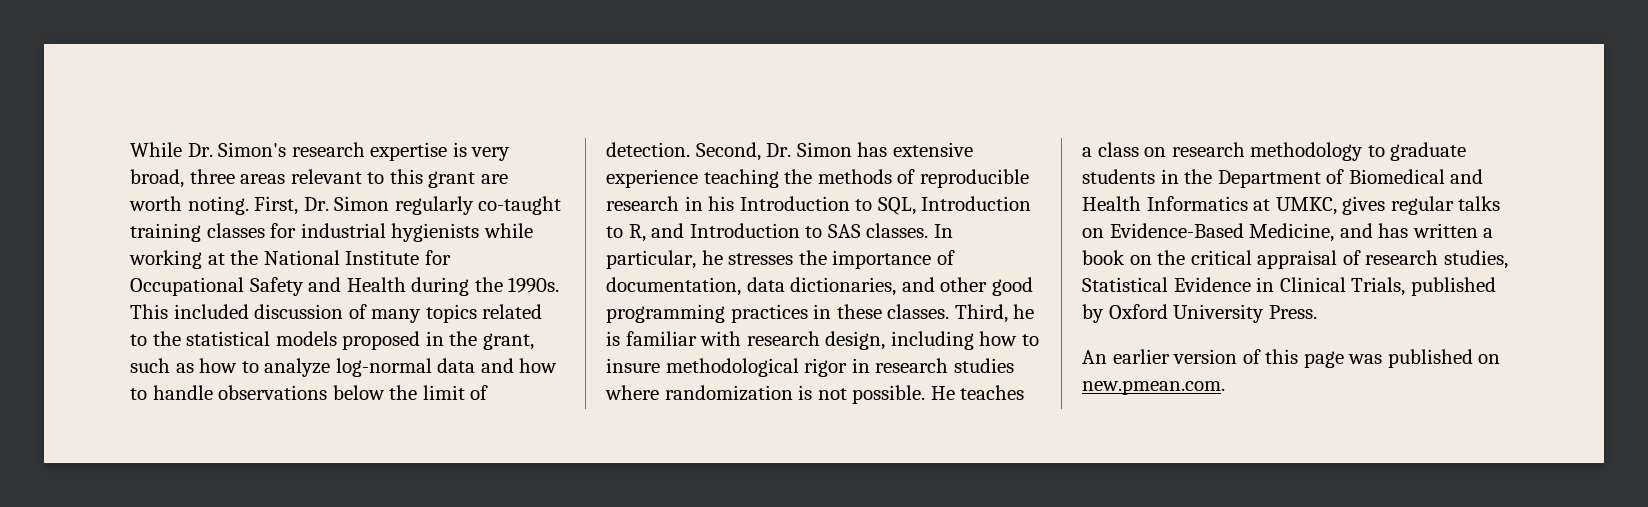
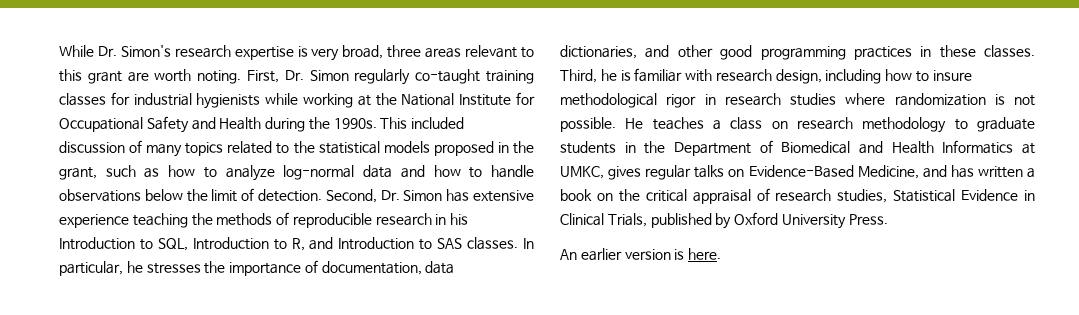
- An earlier version of this page was published on new.pmean.com.
+ An earlier version is here.

